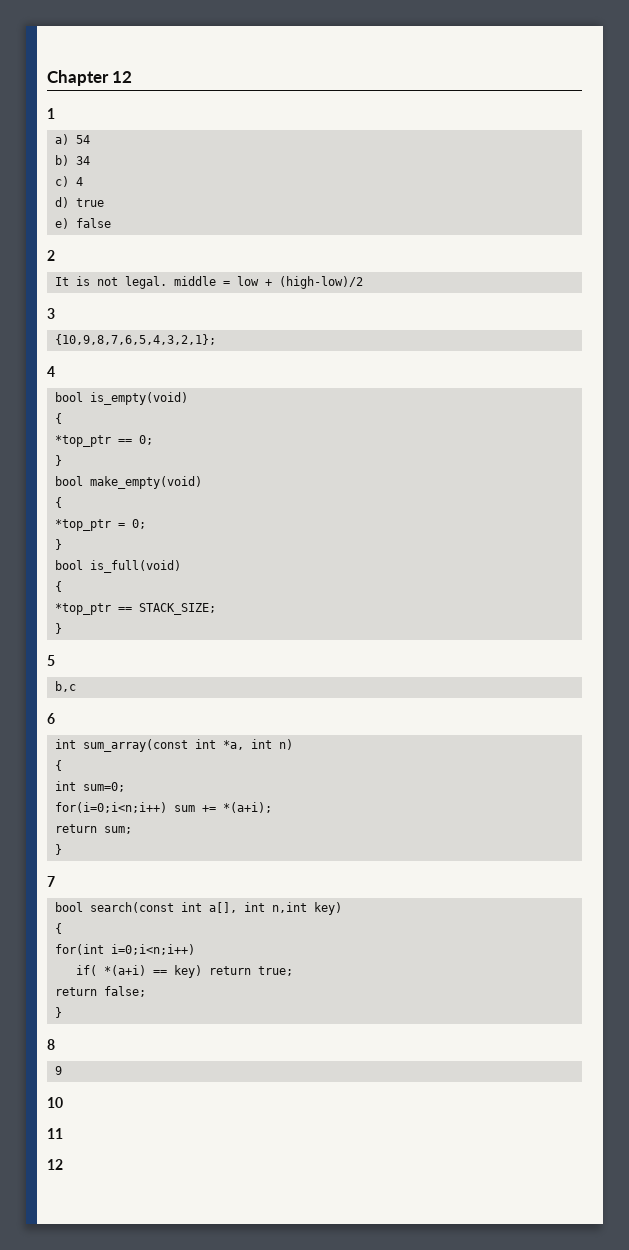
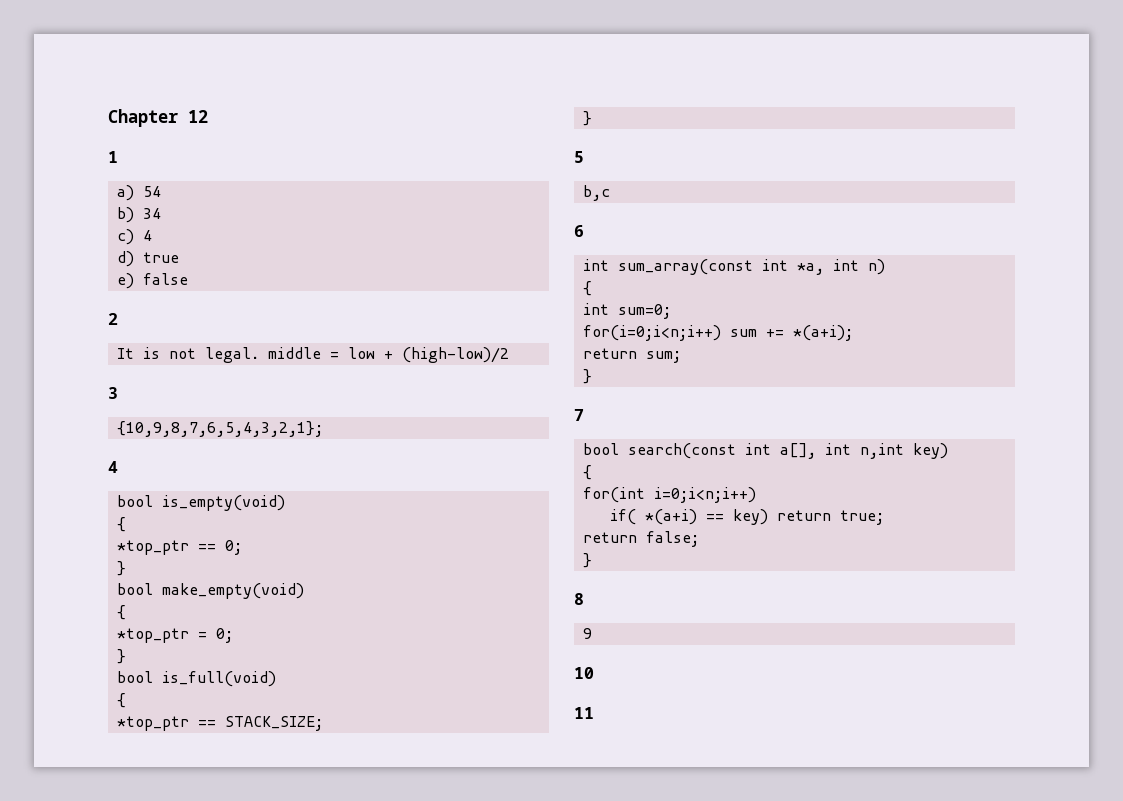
  11
- 12

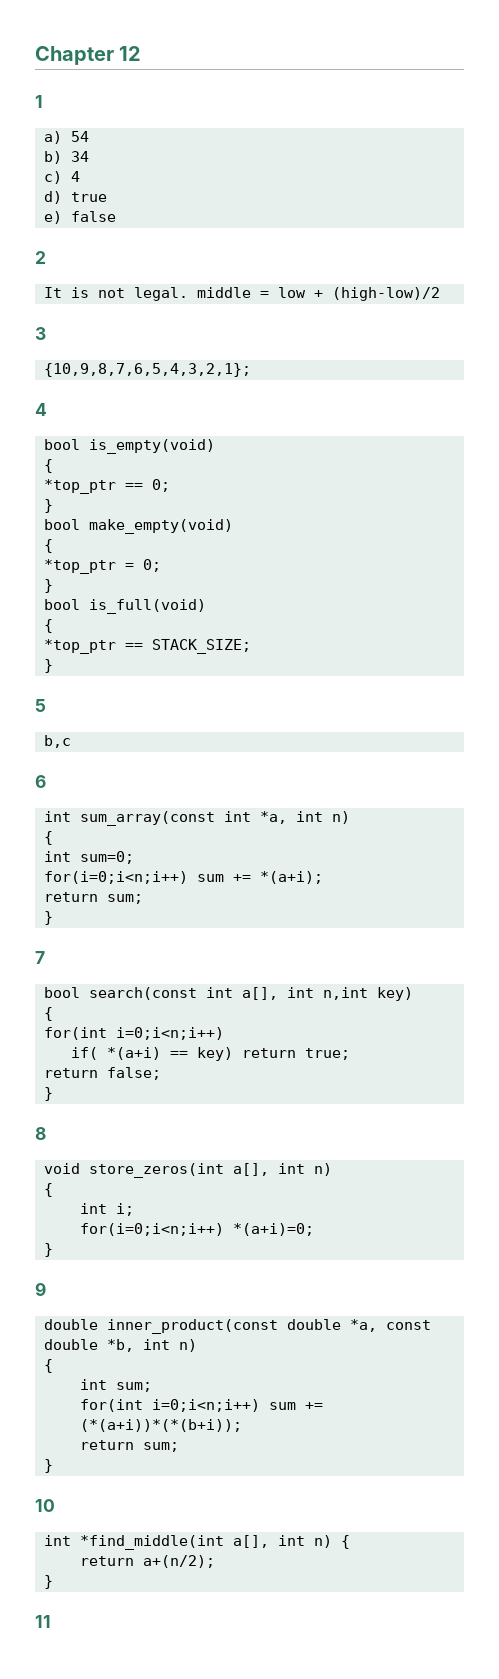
+ void store_zeros(int a[], int n)
+ {
+ int i;
+ for(i=0;i<n;i++) *(a+i)=0;
+ }
  9
+ double inner_product(const double *a, const double *b, int n)
+ {
+ int sum;
+ for(int i=0;i<n;i++) sum += (*(a+i))*(*(b+i));
+ return sum;
+ }
  10
+ int *find_middle(int a[], int n) {
+ return a+(n/2);
+ }

